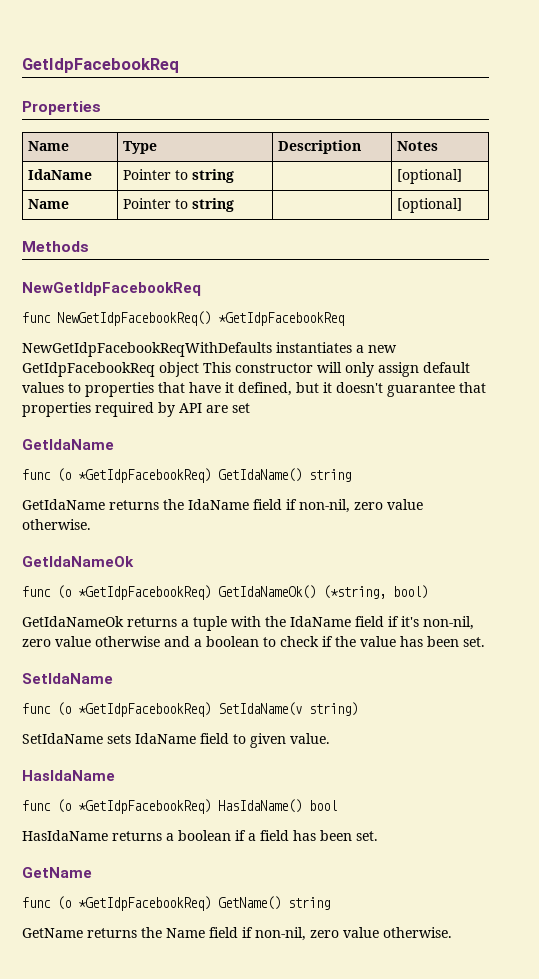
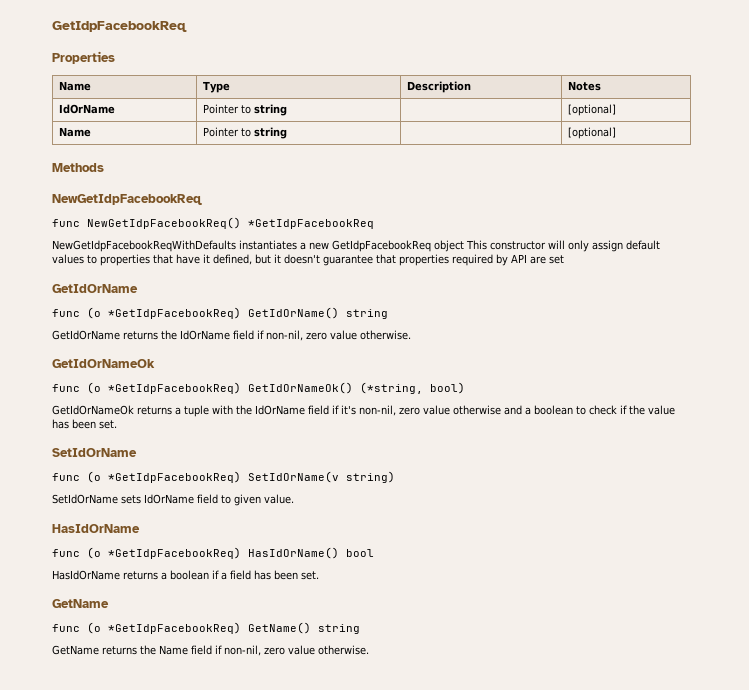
- IdaName | Pointer to string | | [optional]
+ IdOrName | Pointer to string | | [optional]
  NewGetIdpFacebookReqWithDefaults instantiates a new GetIdpFacebookReq object This constructor will only assign default values to properties that have it defined, but it doesn't guarantee that properties required by API are set
- GetIdaName
- func (o *GetIdpFacebookReq) GetIdaName() string
- GetIdaName returns the IdaName field if non-nil, zero value otherwise.
- GetIdaNameOk
- func (o *GetIdpFacebookReq) GetIdaNameOk() (*string, bool)
+ GetIdOrName
+ func (o *GetIdpFacebookReq) GetIdOrName() string
+ GetIdOrName returns the IdOrName field if non-nil, zero value otherwise.
+ GetIdOrNameOk
+ func (o *GetIdpFacebookReq) GetIdOrNameOk() (*string, bool)
- GetIdaNameOk returns a tuple with the IdaName field if it's non-nil, zero value otherwise and a boolean to check if the value has been set.
- SetIdaName
- func (o *GetIdpFacebookReq) SetIdaName(v string)
+ GetIdOrNameOk returns a tuple with the IdOrName field if it's non-nil, zero value otherwise and a boolean to check if the value has been set.
+ SetIdOrName
+ func (o *GetIdpFacebookReq) SetIdOrName(v string)
- SetIdaName sets IdaName field to given value.
- HasIdaName
- func (o *GetIdpFacebookReq) HasIdaName() bool
+ SetIdOrName sets IdOrName field to given value.
+ HasIdOrName
+ func (o *GetIdpFacebookReq) HasIdOrName() bool
- HasIdaName returns a boolean if a field has been set.
+ HasIdOrName returns a boolean if a field has been set.

